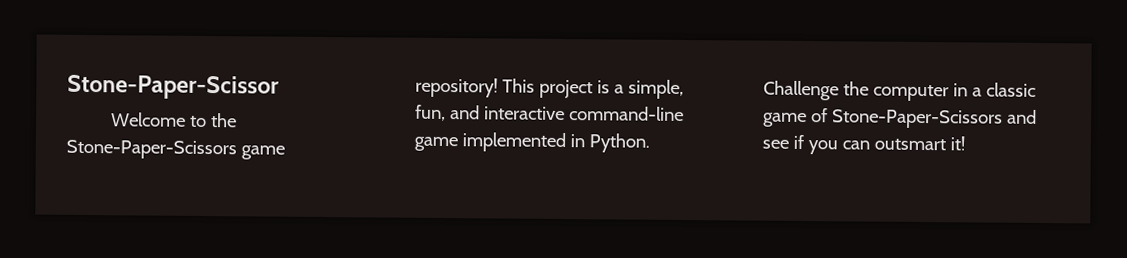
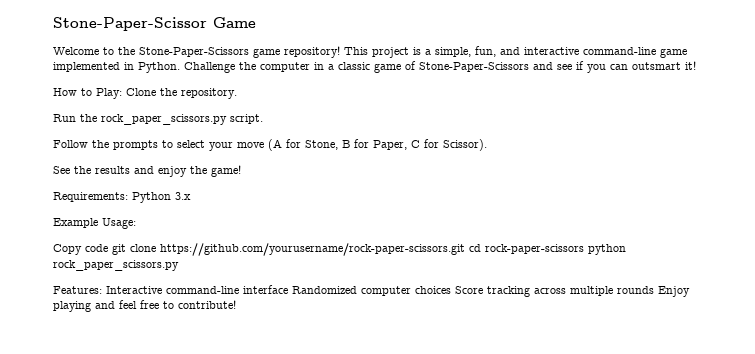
- Stone-Paper-Scissor
+ Stone-Paper-Scissor Game
+ How to Play: Clone the repository.
+ Run the rock_paper_scissors.py script.
+ Follow the prompts to select your move (A for Stone, B for Paper, C for Scissor).
+ See the results and enjoy the game!
+ Requirements: Python 3.x
+ Example Usage:
+ Copy code git clone https://github.com/yourusername/rock-paper-scissors.git cd rock-paper-scissors python rock_paper_scissors.py
+ Features: Interactive command-line interface Randomized computer choices Score tracking across multiple rounds Enjoy playing and feel free to contribute!

